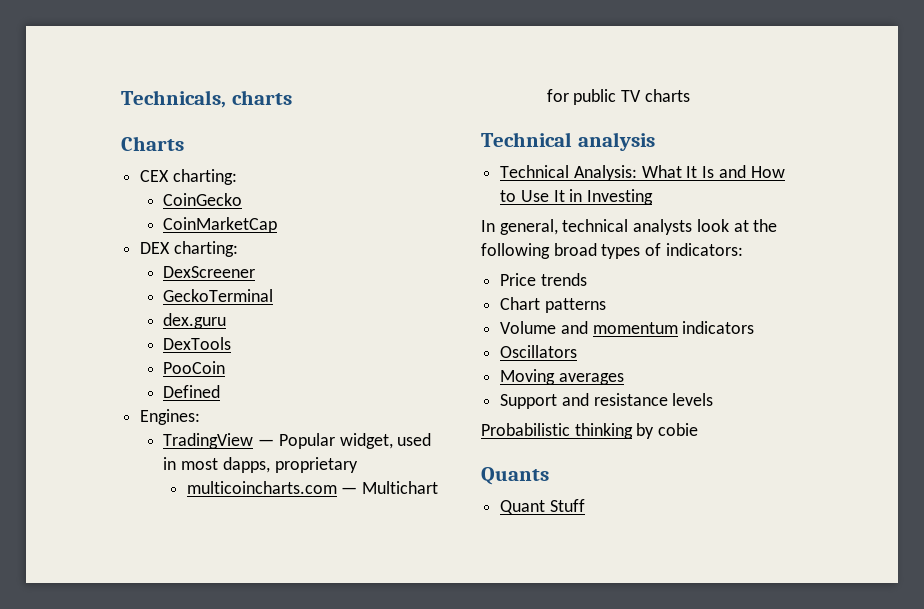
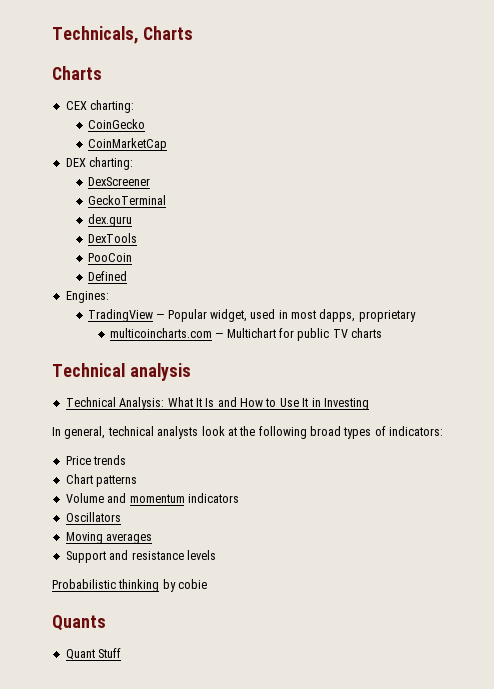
- Technicals, charts
+ Technicals, Charts

